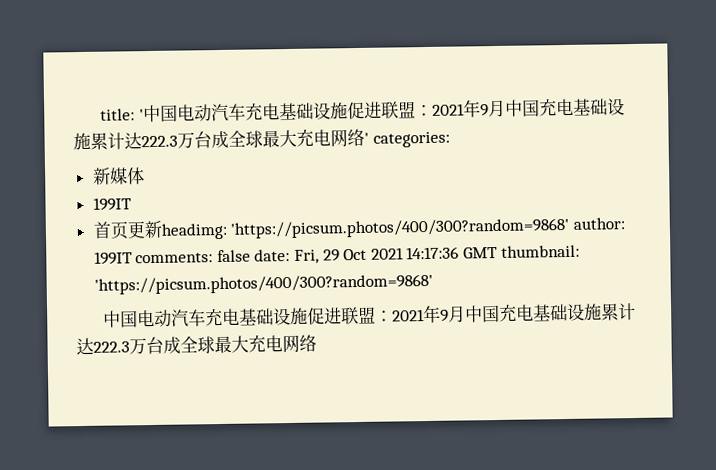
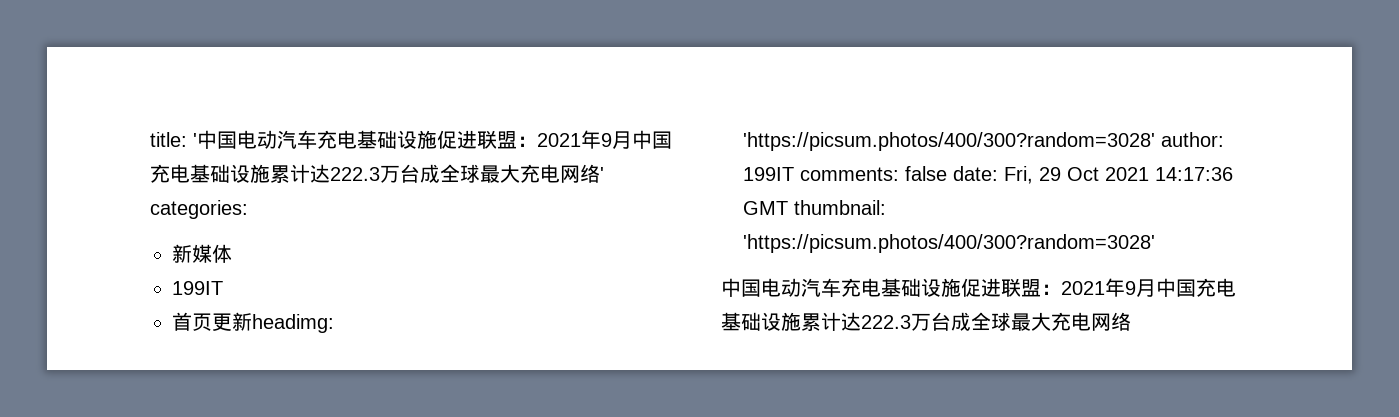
- 首页更新headimg: 'https://picsum.photos/400/300?random=9868' author: 199IT comments: false date: Fri, 29 Oct 2021 14:17:36 GMT thumbnail: 'https://picsum.photos/400/300?random=9868'
+ 首页更新headimg: 'https://picsum.photos/400/300?random=3028' author: 199IT comments: false date: Fri, 29 Oct 2021 14:17:36 GMT thumbnail: 'https://picsum.photos/400/300?random=3028'

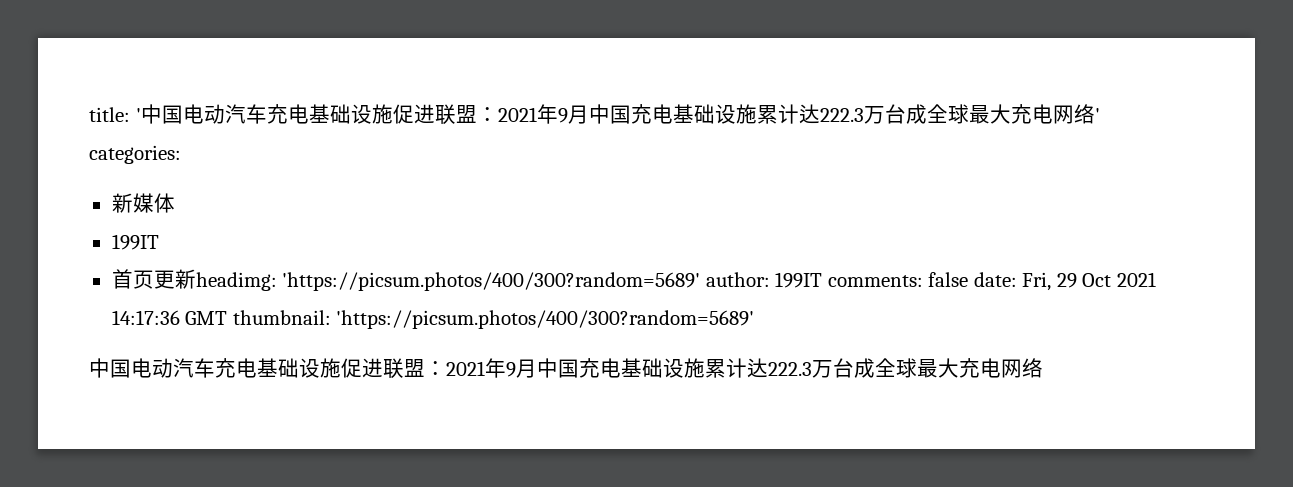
- 首页更新headimg: 'https://picsum.photos/400/300?random=3028' author: 199IT comments: false date: Fri, 29 Oct 2021 14:17:36 GMT thumbnail: 'https://picsum.photos/400/300?random=3028'
+ 首页更新headimg: 'https://picsum.photos/400/300?random=5689' author: 199IT comments: false date: Fri, 29 Oct 2021 14:17:36 GMT thumbnail: 'https://picsum.photos/400/300?random=5689'

